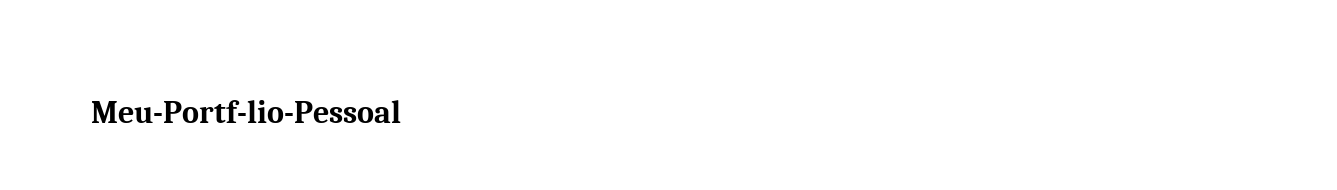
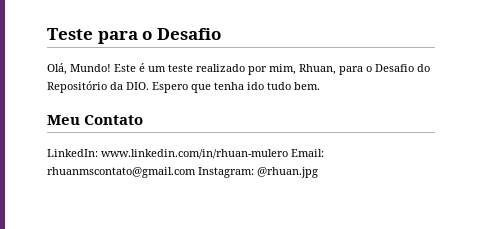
- Meu-Portf-lio-Pessoal
+ Teste para o Desafio
+ Olá, Mundo! Este é um teste realizado por mim, Rhuan, para o Desafio do Repositório da DIO. Espero que tenha ido tudo bem.
+ Meu Contato
+ LinkedIn: www.linkedin.com/in/rhuan-mulero Email: rhuanmscontato@gmail.com Instagram: @rhuan.jpg

